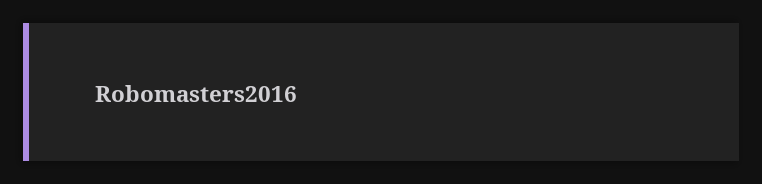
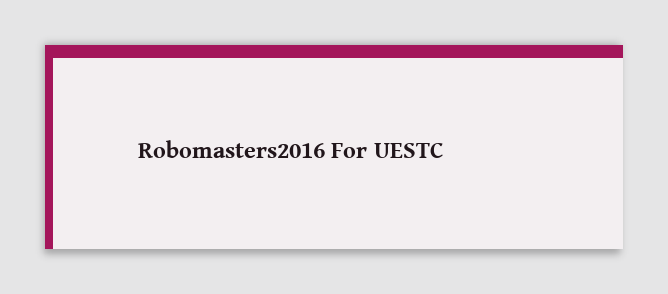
- Robomasters2016
+ Robomasters2016 For UESTC

